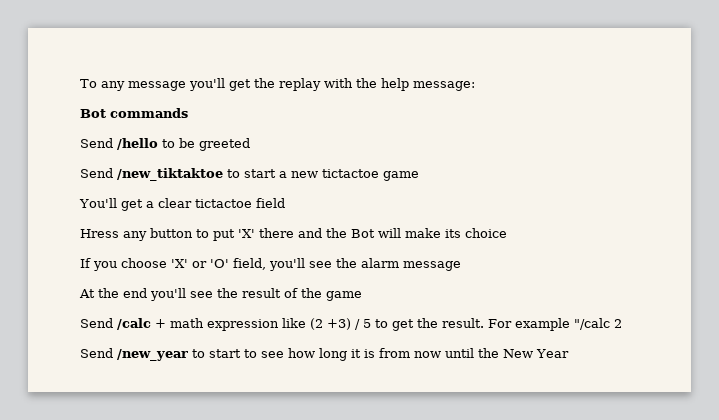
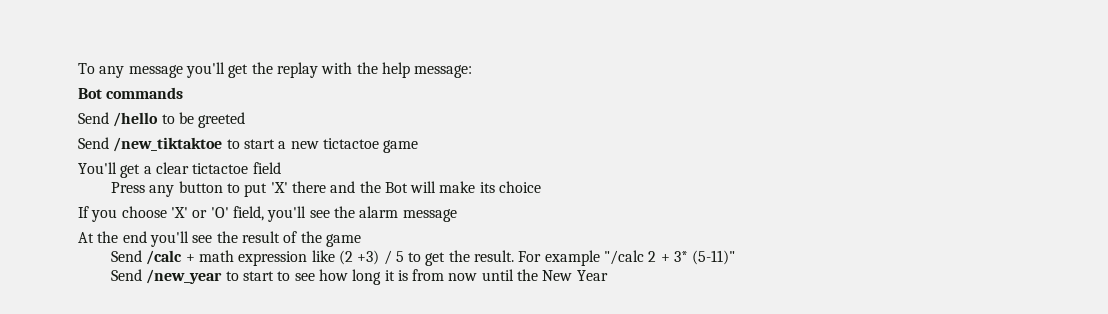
- Hress any button to put 'X' there and the Bot will make its choice
+ Press any button to put 'X' there and the Bot will make its choice
- For example "/calc 2
+ For example "/calc 2 + 3* (5-11)"

